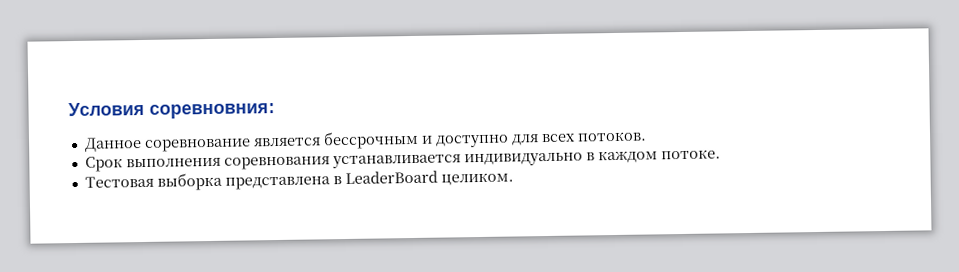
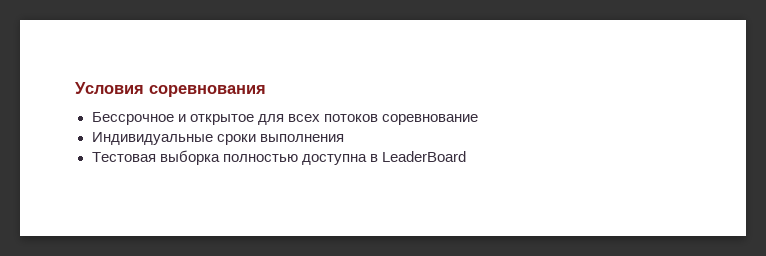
- Условия соревновния:
- Данное соревнование является бессрочным и доступно для всех потоков.
- Срок выполнения соревнования устанавливается индивидуально в каждом потоке.
+ Условия соревнования
+ Бессрочное и открытое для всех потоков соревнование
+ Индивидуальные сроки выполнения
- Тестовая выборка представлена в LeaderBoard целиком.
+ Тестовая выборка полностью доступна в LeaderBoard

